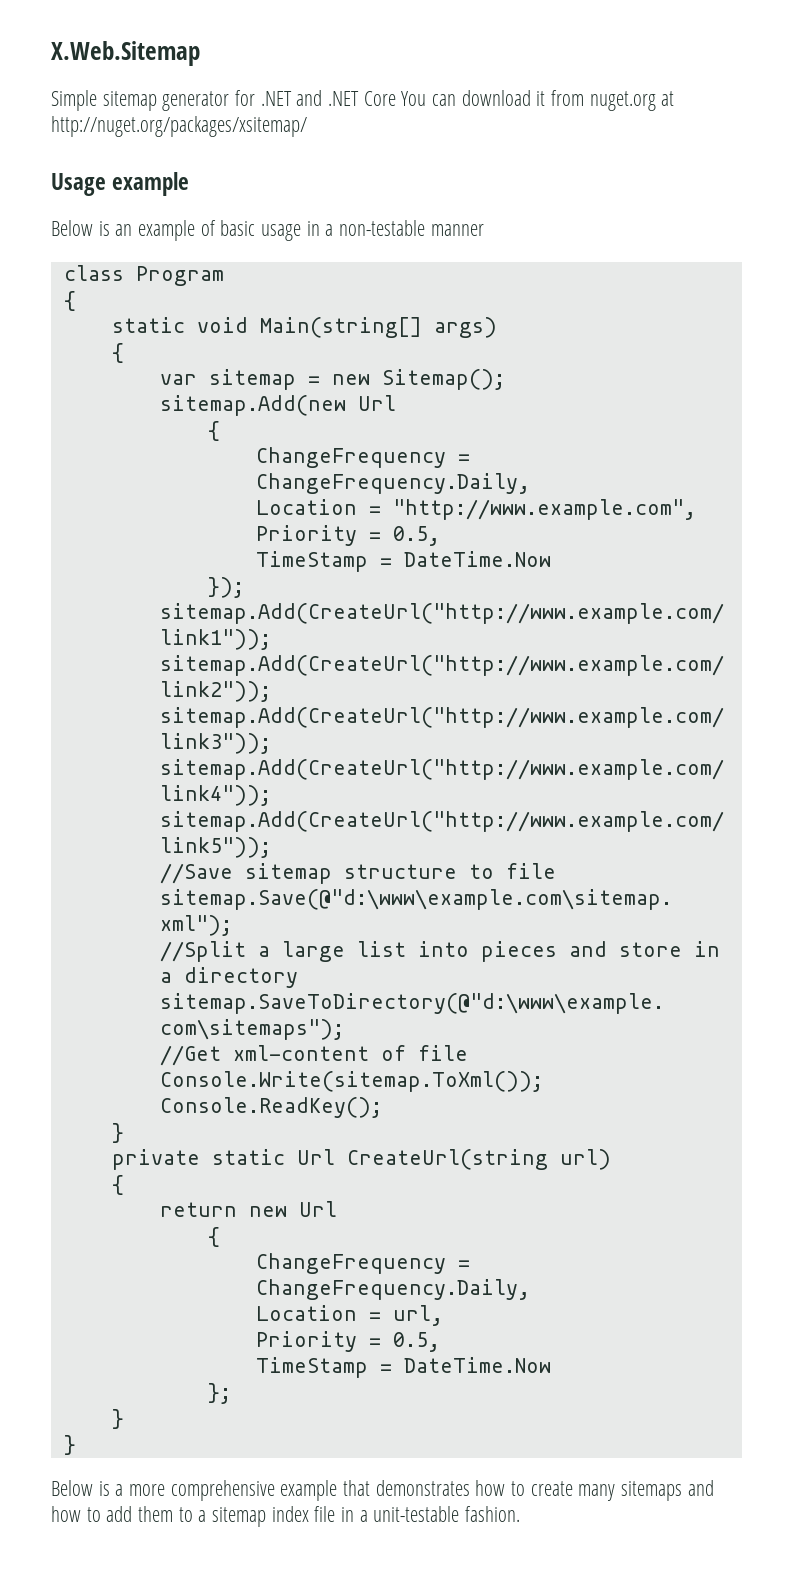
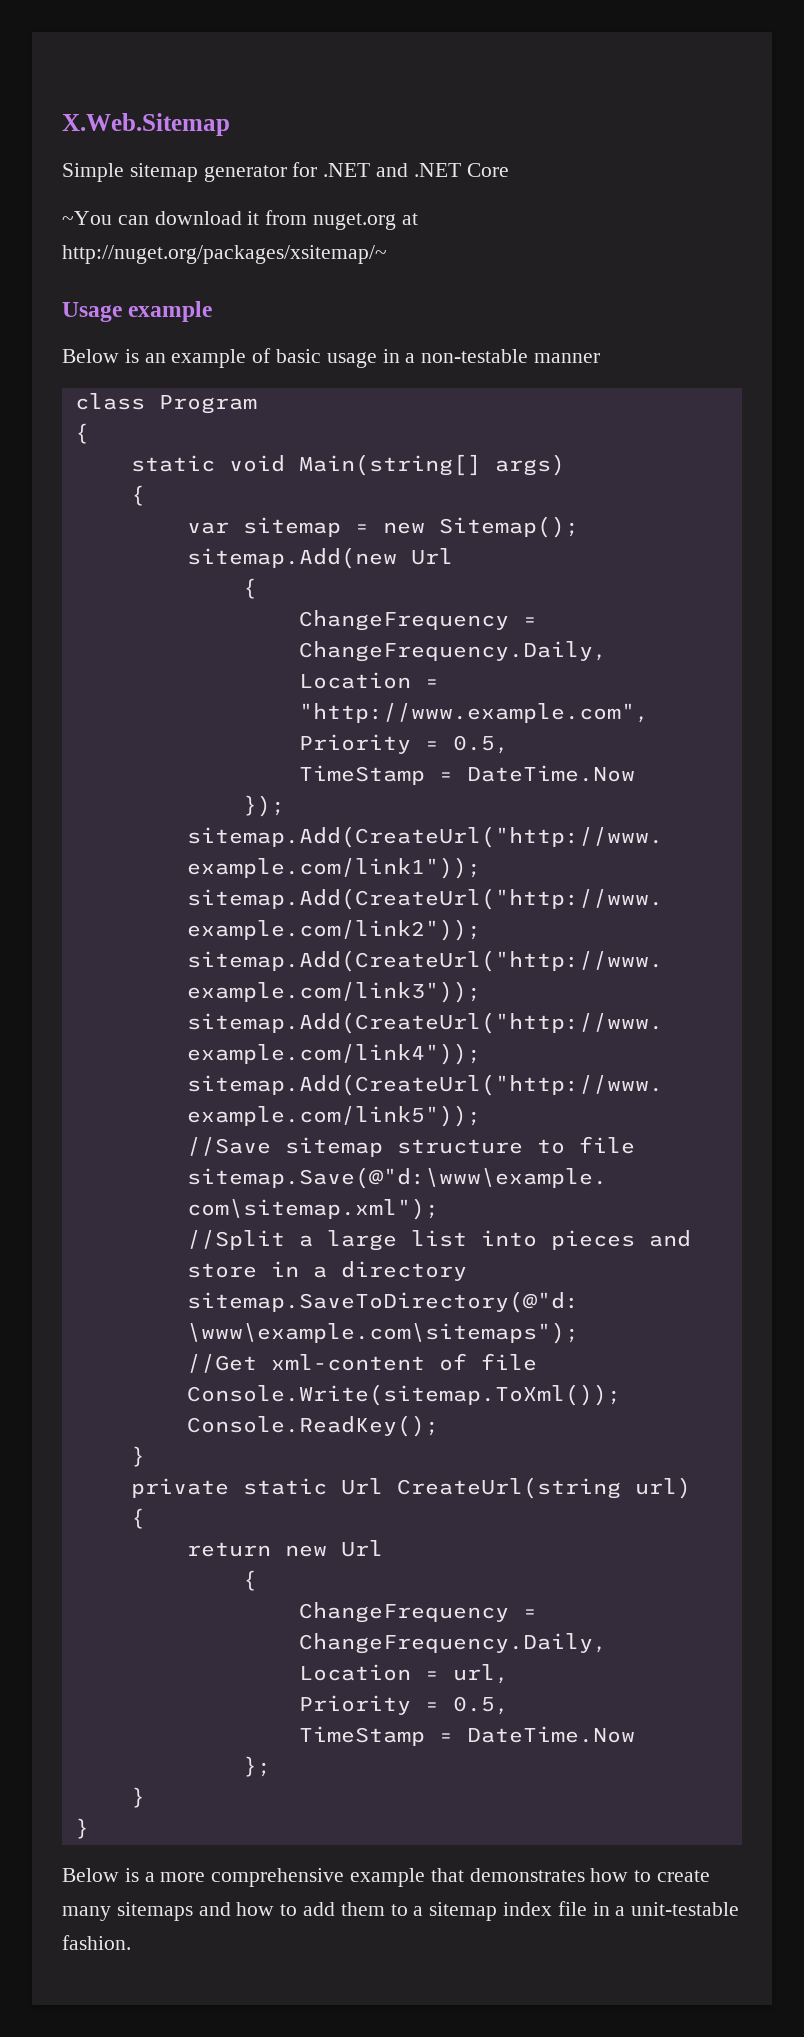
- Simple sitemap generator for .NET and .NET Core You can download it from nuget.org at http://nuget.org/packages/xsitemap/
+ Simple sitemap generator for .NET and .NET Core
+ ~You can download it from nuget.org at http://nuget.org/packages/xsitemap/~

